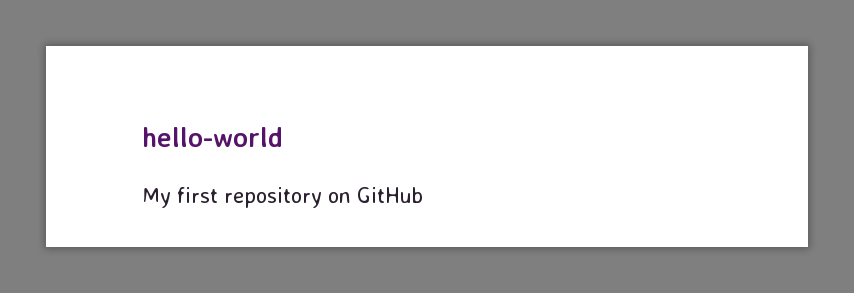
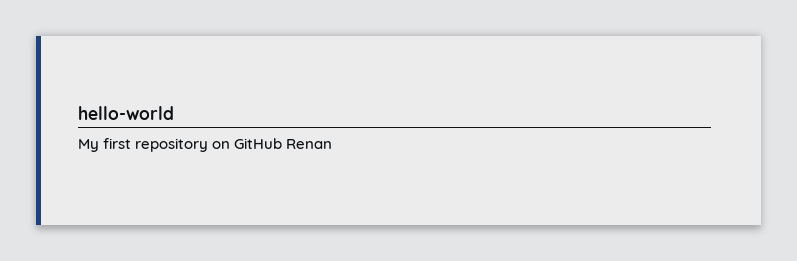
- My first repository on GitHub
+ My first repository on GitHub Renan

